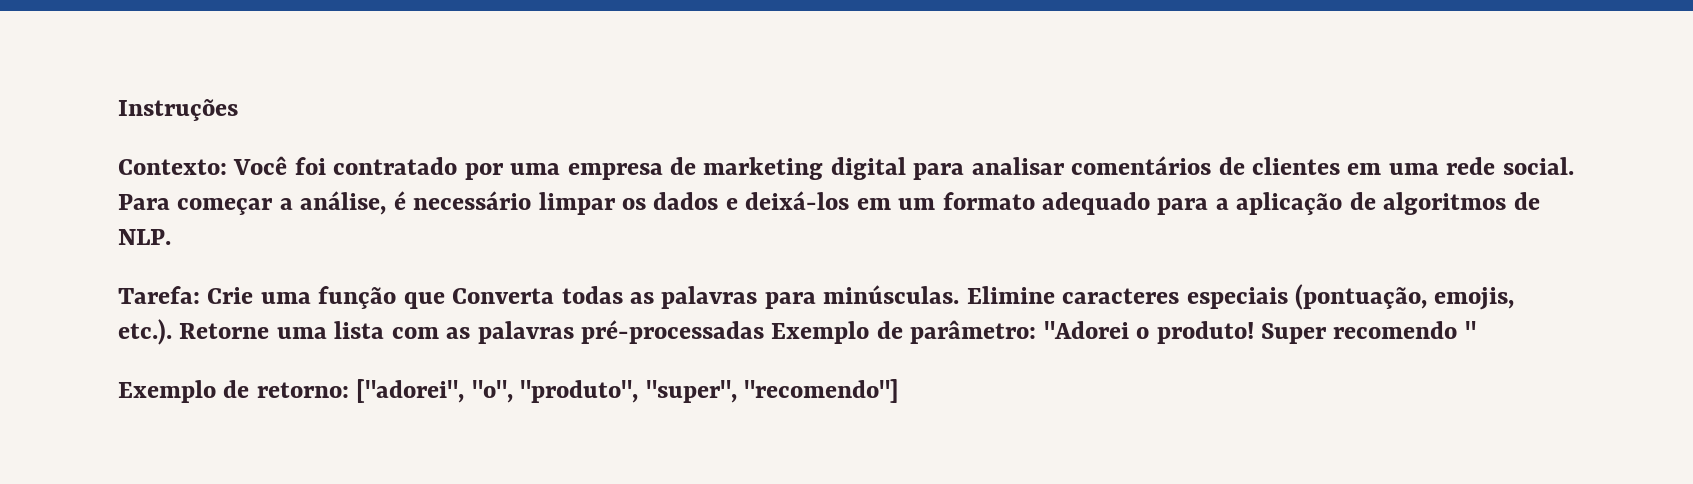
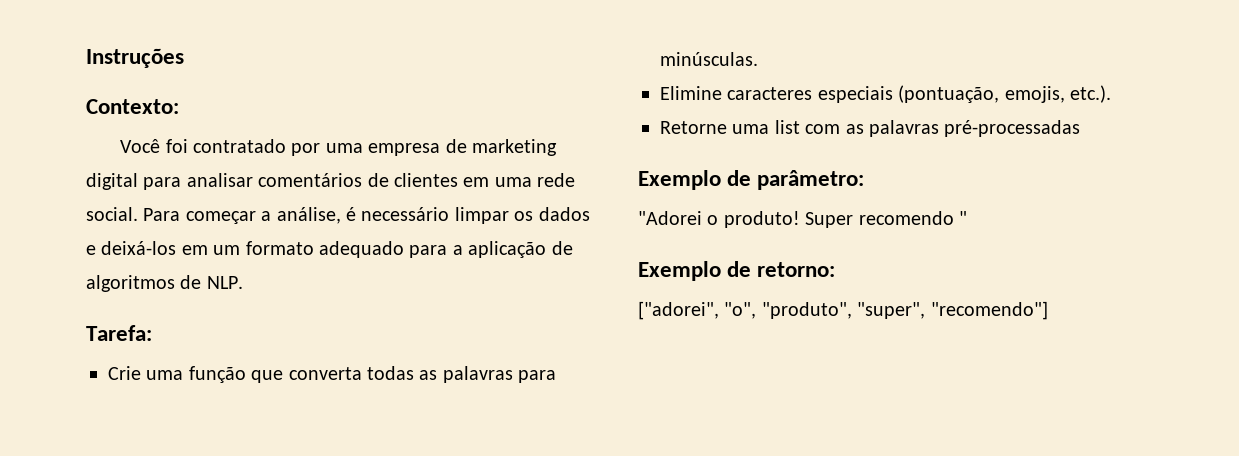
- Contexto: Você foi contratado por uma empresa de marketing digital para analisar comentários de clientes em uma rede social.
+ Contexto:
+ Você foi contratado por uma empresa de marketing digital para analisar comentários de clientes em uma rede social.
- Tarefa: Crie uma função que Converta todas as palavras para minúsculas. Elimine caracteres especiais (pontuação, emojis, etc.). Retorne uma lista com as palavras pré-processadas Exemplo de parâmetro: "Adorei o produto!
+ Tarefa:
+ Crie uma função que converta todas as palavras para minúsculas.
+ Elimine caracteres especiais (pontuação, emojis, etc.).
+ Retorne uma list com as palavras pré-processadas
+ Exemplo de parâmetro:
+ "Adorei o produto!
- Exemplo de retorno: ["adorei", "o", "produto", "super", "recomendo"]
+ Exemplo de retorno:
+ ["adorei", "o", "produto", "super", "recomendo"]

